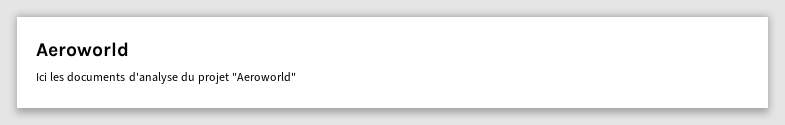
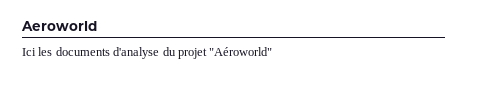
- Ici les documents d'analyse du projet "Aeroworld"
+ Ici les documents d'analyse du projet "Aéroworld"

